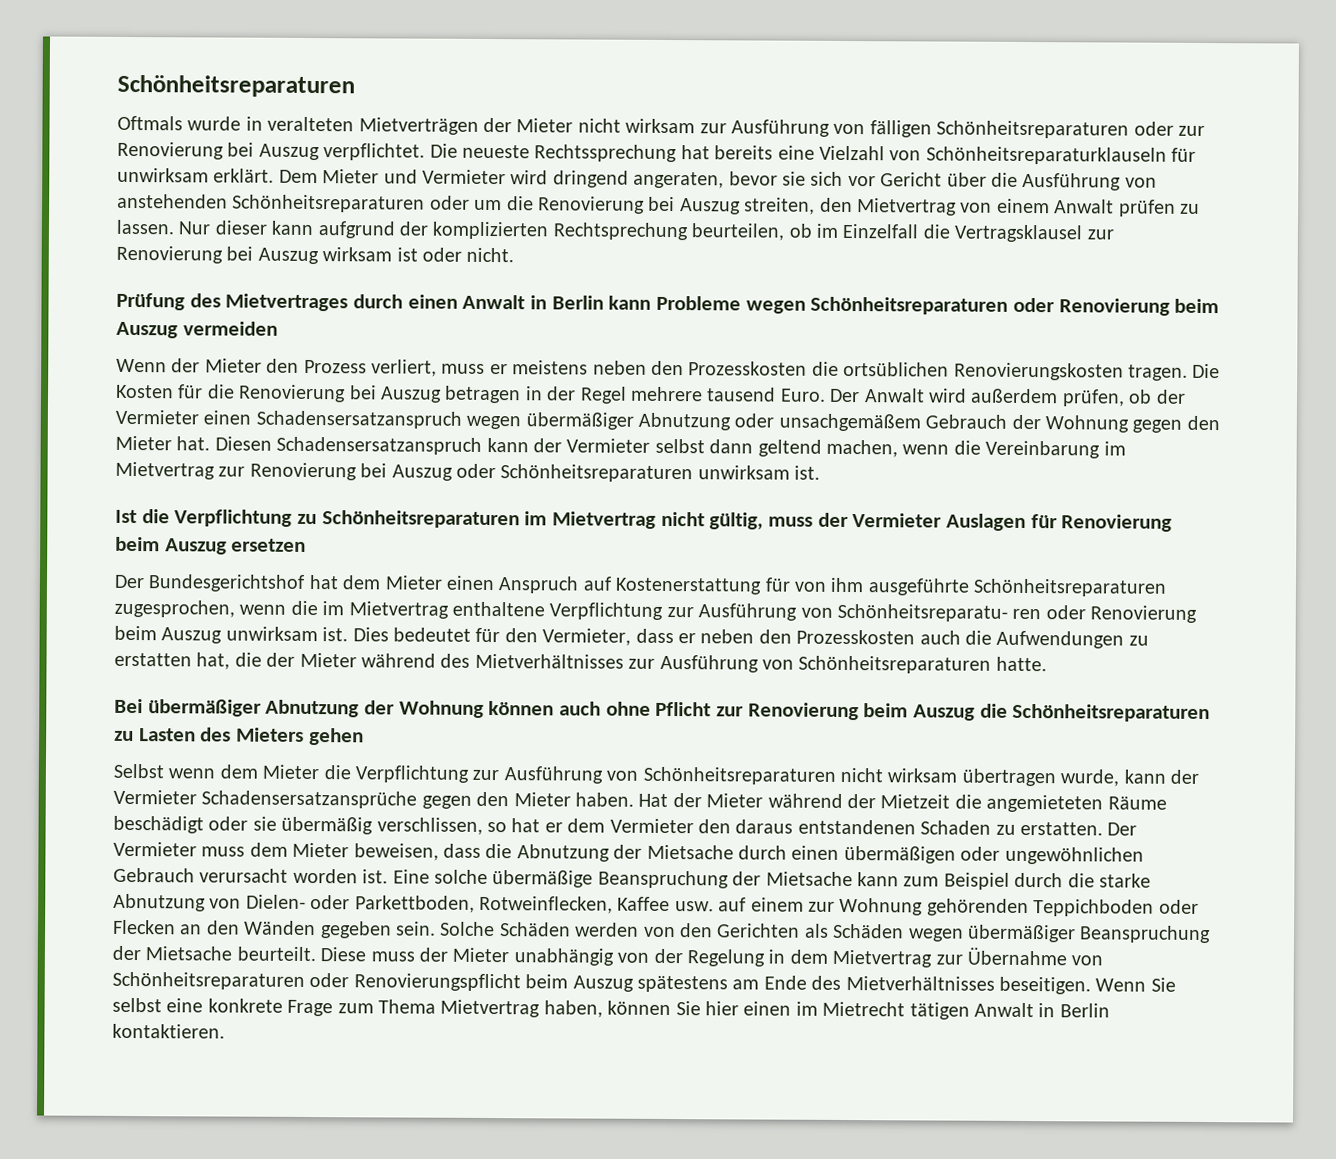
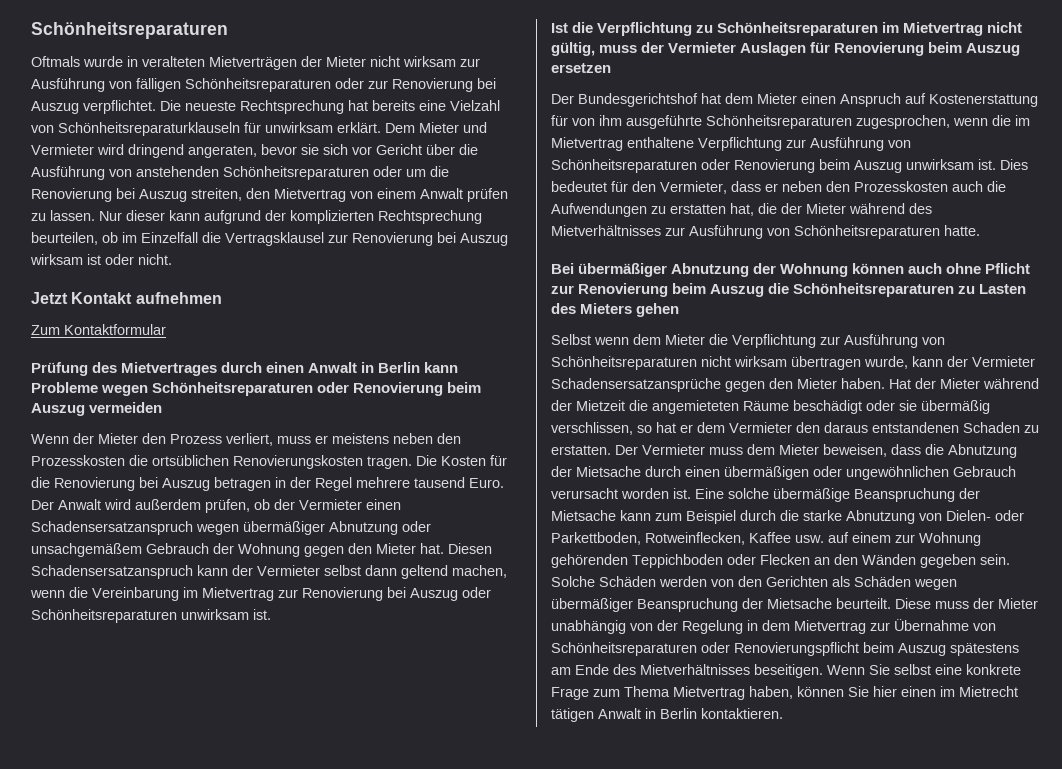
- Die neueste Rechtssprechung hat bereits eine Vielzahl von Schönheitsreparaturklauseln für unwirksam erklärt.
+ Die neueste Rechtsprechung hat bereits eine Vielzahl von Schönheitsreparaturklauseln für unwirksam erklärt.
+ Jetzt Kontakt aufnehmen
+ Zum Kontaktformular
- Der Bundesgerichtshof hat dem Mieter einen Anspruch auf Kostenerstattung für von ihm ausgeführte Schönheitsreparaturen zugesprochen, wenn die im Mietvertrag enthaltene Verpflichtung zur Ausführung von Schönheitsreparatu- ren oder Renovierung beim Auszug unwirksam ist.
+ Der Bundesgerichtshof hat dem Mieter einen Anspruch auf Kostenerstattung für von ihm ausgeführte Schönheitsreparaturen zugesprochen, wenn die im Mietvertrag enthaltene Verpflichtung zur Ausführung von Schönheitsreparaturen oder Renovierung beim Auszug unwirksam ist.

